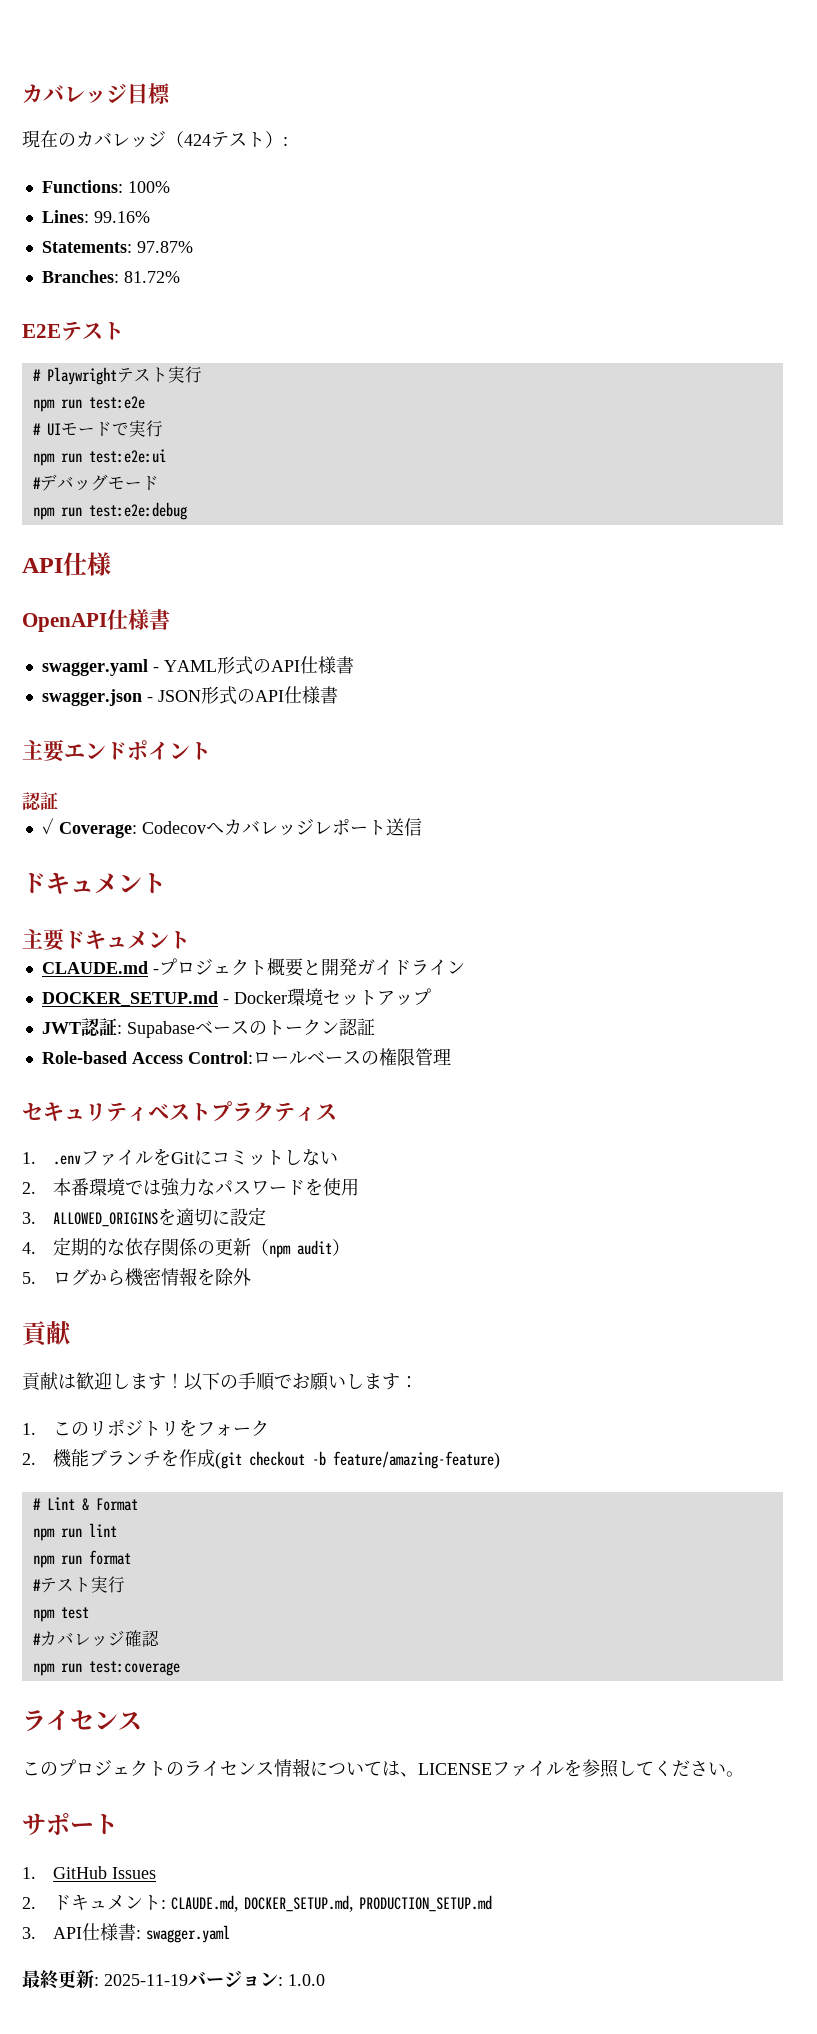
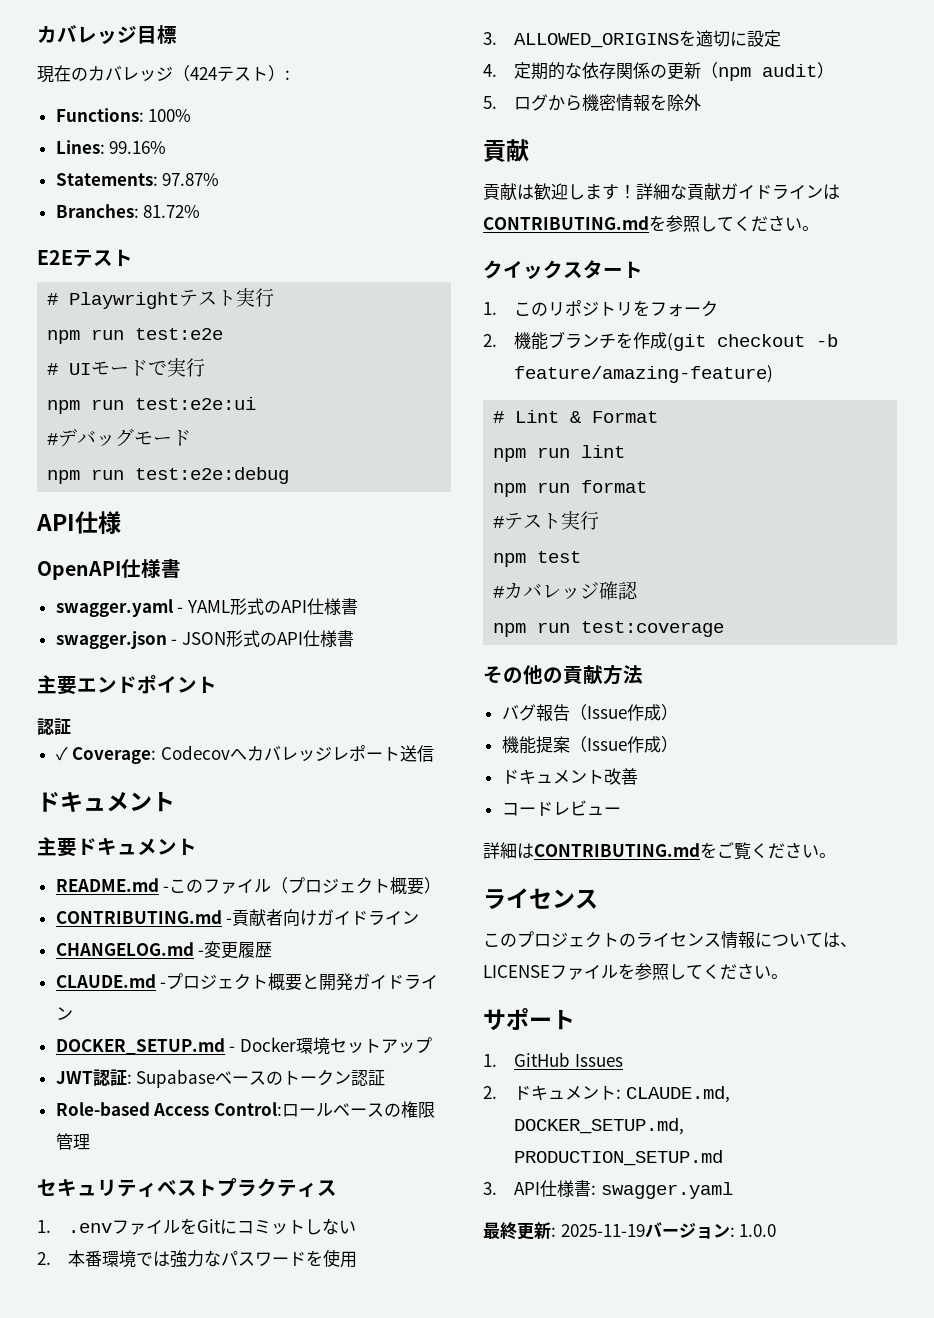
+ README.md -このファイル（プロジェクト概要）
+ CONTRIBUTING.md -貢献者向けガイドライン
+ CHANGELOG.md -変更履歴
- 以下の手順でお願いします：
+ 詳細な貢献ガイドラインはCONTRIBUTING.mdを参照してください。
+ クイックスタート
+ その他の貢献方法
+ バグ報告（Issue作成）
+ 機能提案（Issue作成）
+ ドキュメント改善
+ コードレビュー
+ 詳細はCONTRIBUTING.mdをご覧ください。

